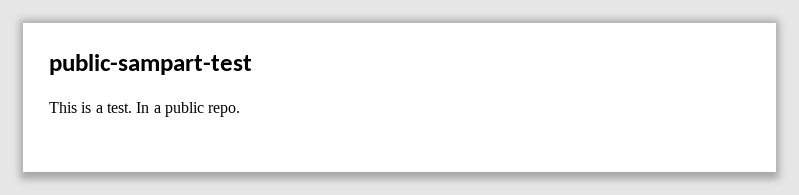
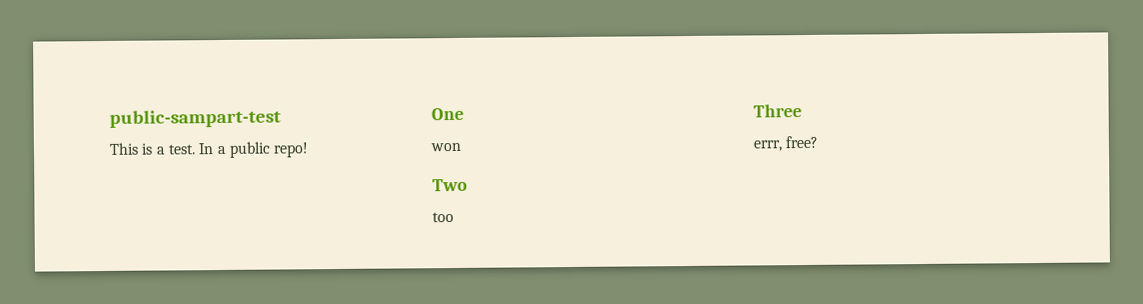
- In a public repo.
+ In a public repo!
+ One
+ won
+ Two
+ too
+ Three
+ errr, free?

